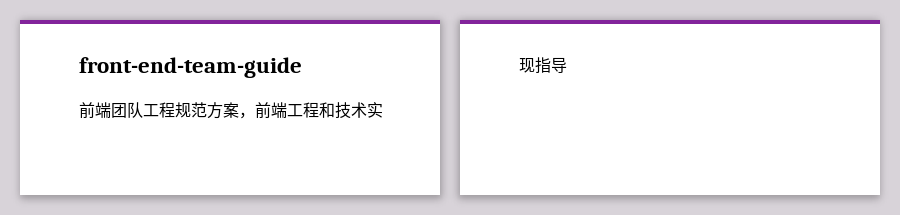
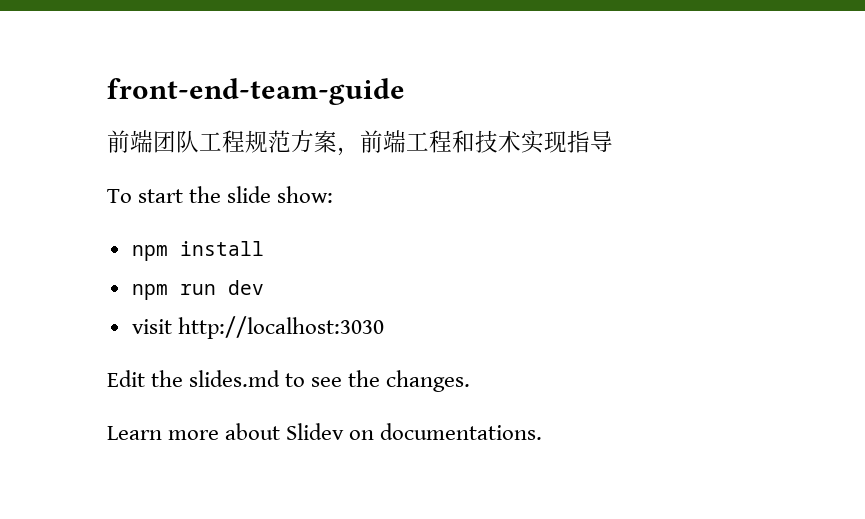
+ To start the slide show:
+ npm install
+ npm run dev
+ visit http://localhost:3030
+ Edit the slides.md to see the changes.
+ Learn more about Slidev on documentations.

